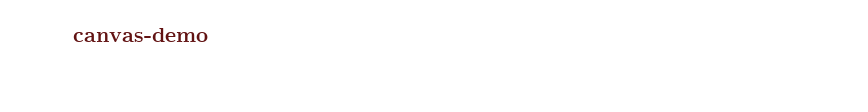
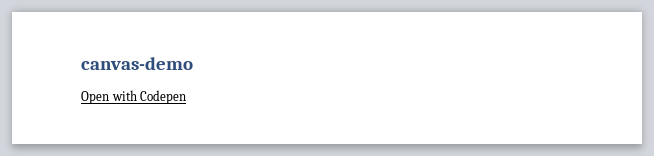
+ Open with Codepen

